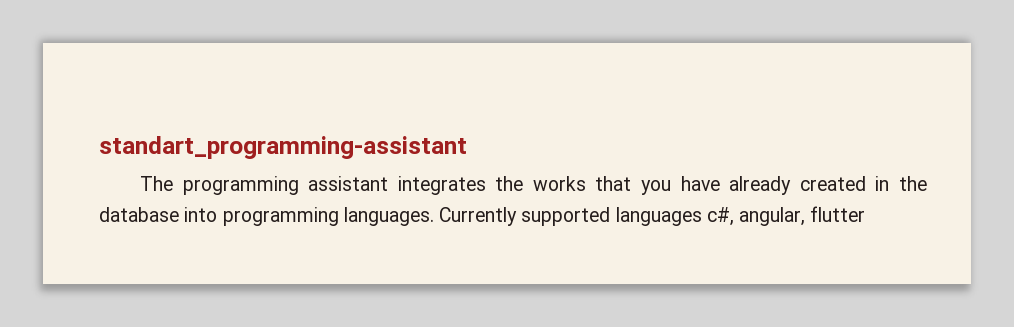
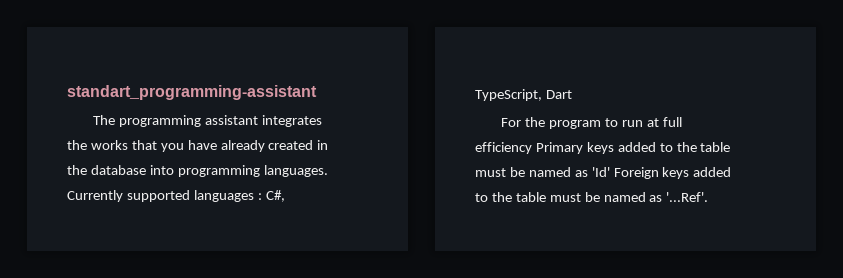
- Currently supported languages c#, angular, flutter
+ Currently supported languages : C#, TypeScript, Dart
+ For the program to run at full efficiency Primary keys added to the table must be named as 'Id' Foreign keys added to the table must be named as '...Ref'.

